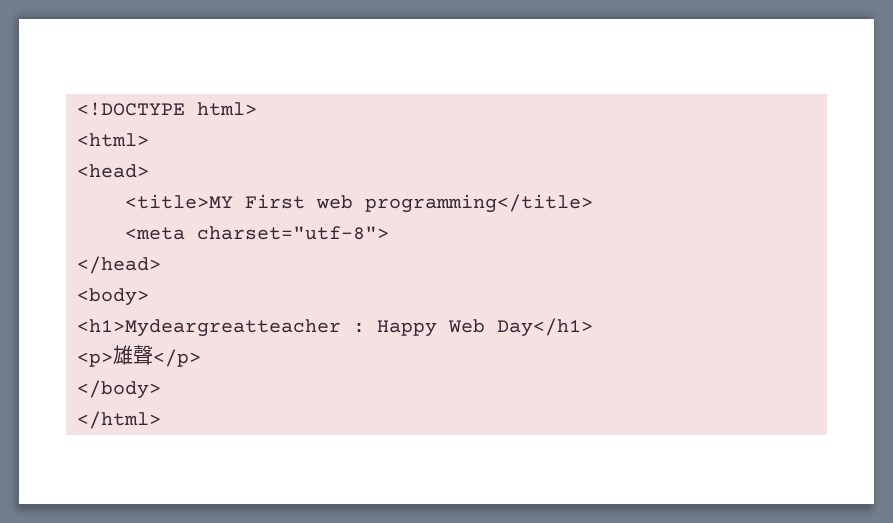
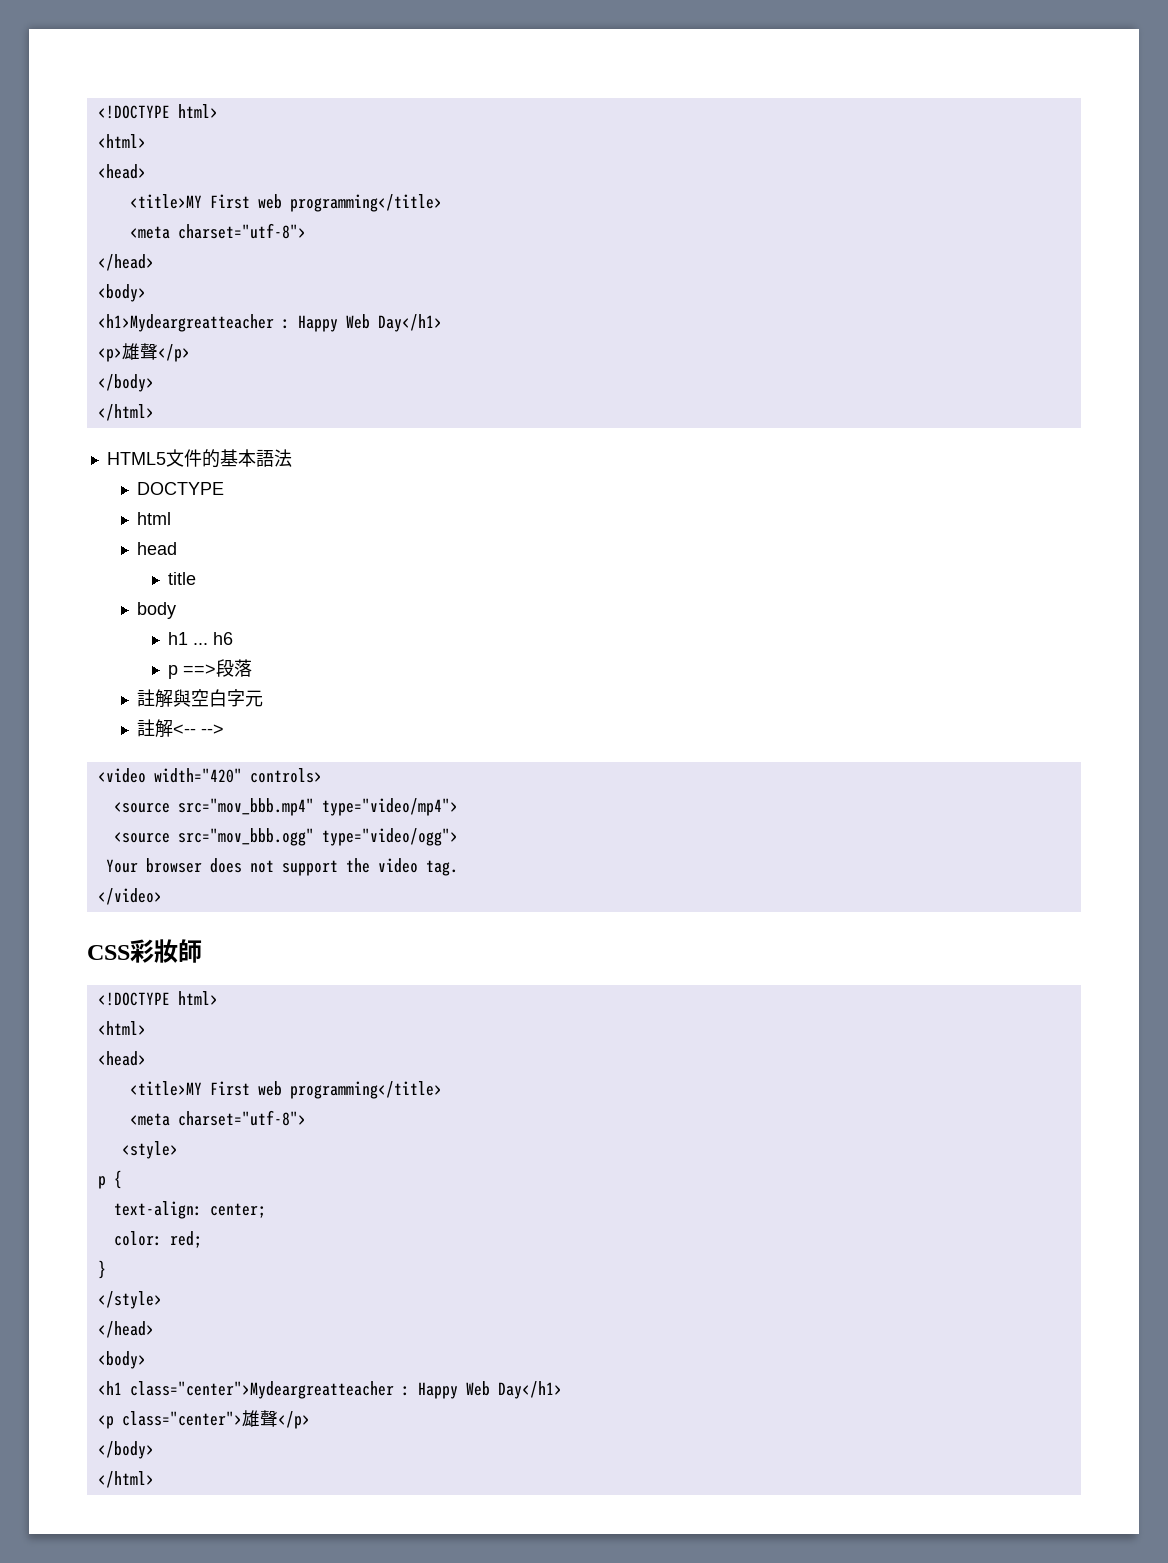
+ HTML5文件的基本語法
+ DOCTYPE
+ html
+ head
+ title
+ body
+ h1 ... h6
+ p ==>段落
+ 註解與空白字元
+ 註解<-- -->
+ <video width="420" controls>
+ <source src="mov_bbb.mp4" type="video/mp4">
+ <source src="mov_bbb.ogg" type="video/ogg">
+ Your browser does not support the video tag.
+ </video>
+ CSS彩妝師
+ <!DOCTYPE html>
+ <html>
+ <head>
+ <title>MY First web programming</title>
+ <meta charset="utf-8">
+ <style>
+ p {
+ text-align: center;
+ color: red;
+ }
+ </style>
+ </head>
+ <body>
+ <h1 class="center">Mydeargreatteacher : Happy Web Day</h1>
+ <p class="center">雄聲</p>
+ </body>
+ </html>

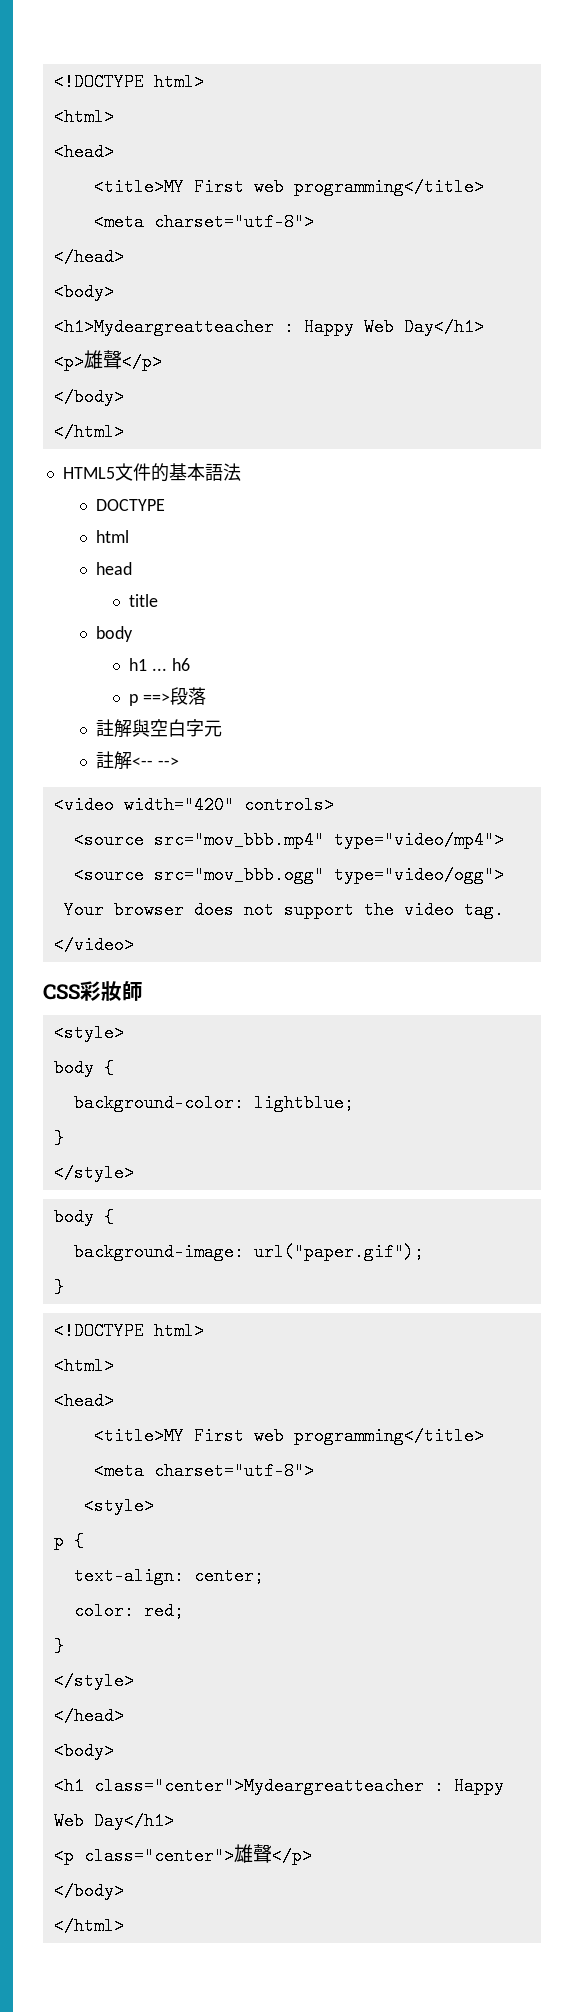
  CSS彩妝師
+ <style>
+ body {
+ background-color: lightblue;
+ }
+ </style>
+ body {
+ background-image: url("paper.gif");
+ }

